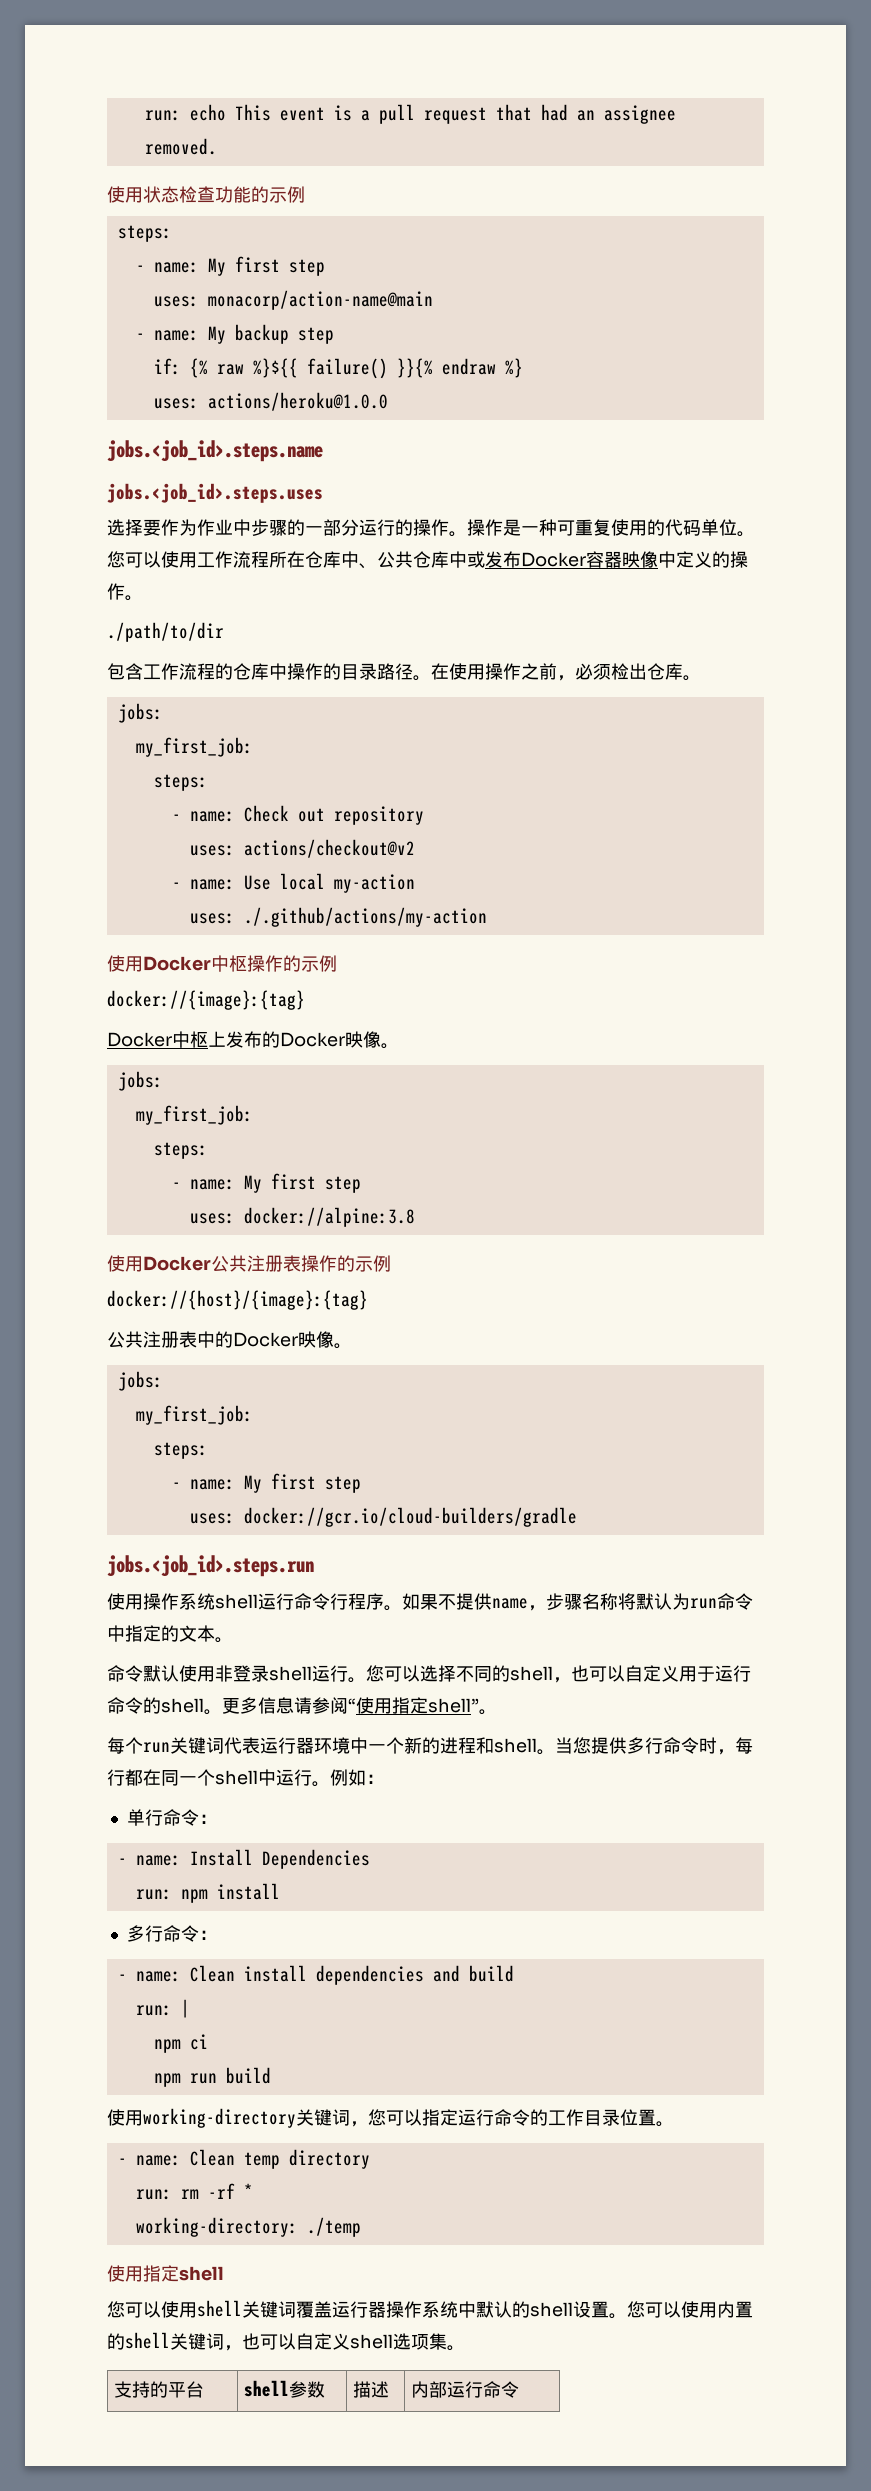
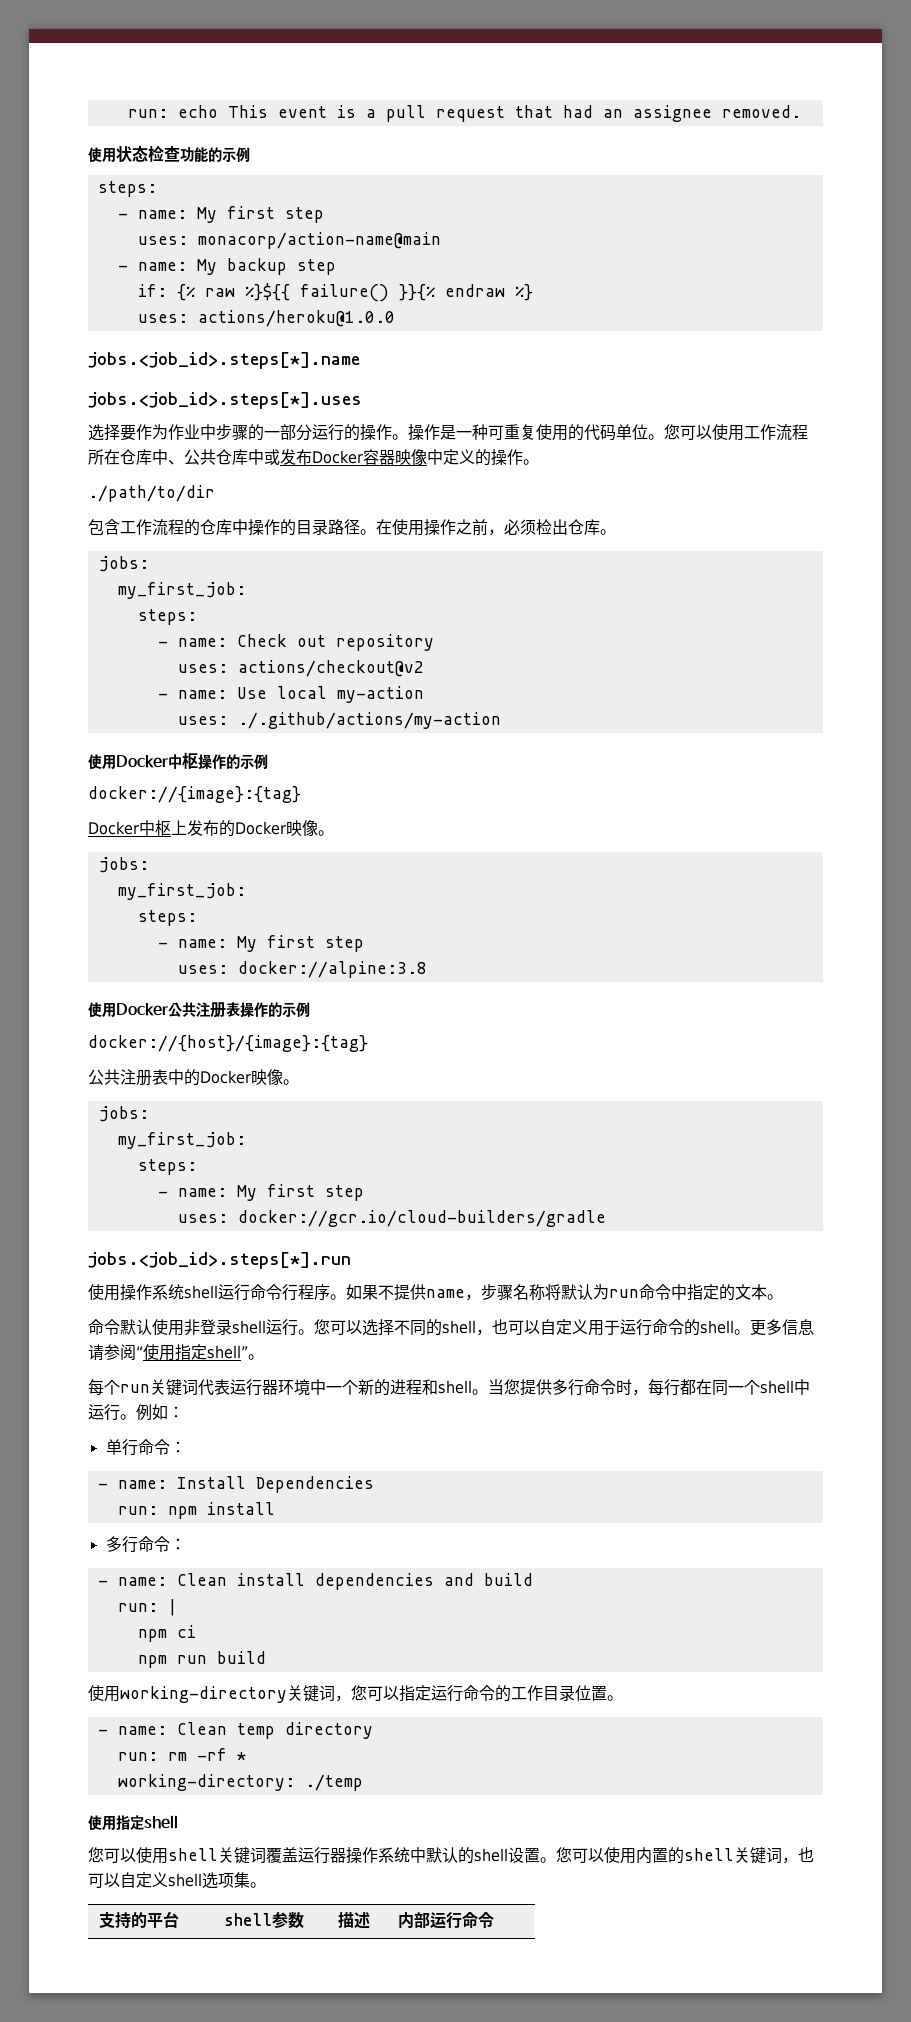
- jobs.<job_id>.steps.name
- jobs.<job_id>.steps.uses
+ jobs.<job_id>.steps[*].name
+ jobs.<job_id>.steps[*].uses
- jobs.<job_id>.steps.run
+ jobs.<job_id>.steps[*].run

